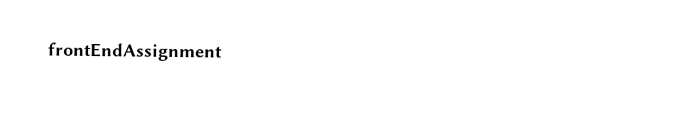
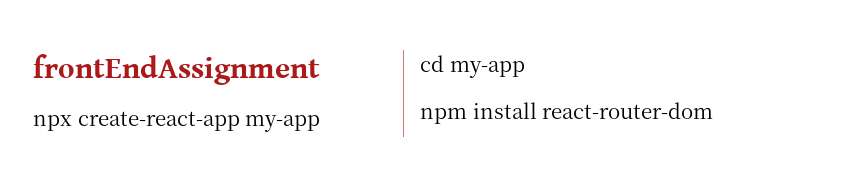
+ npx create-react-app my-app
+ cd my-app
+ npm install react-router-dom

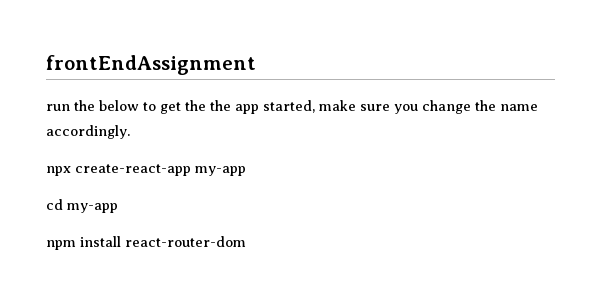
+ run the below to get the the app started, make sure you change the name accordingly.

